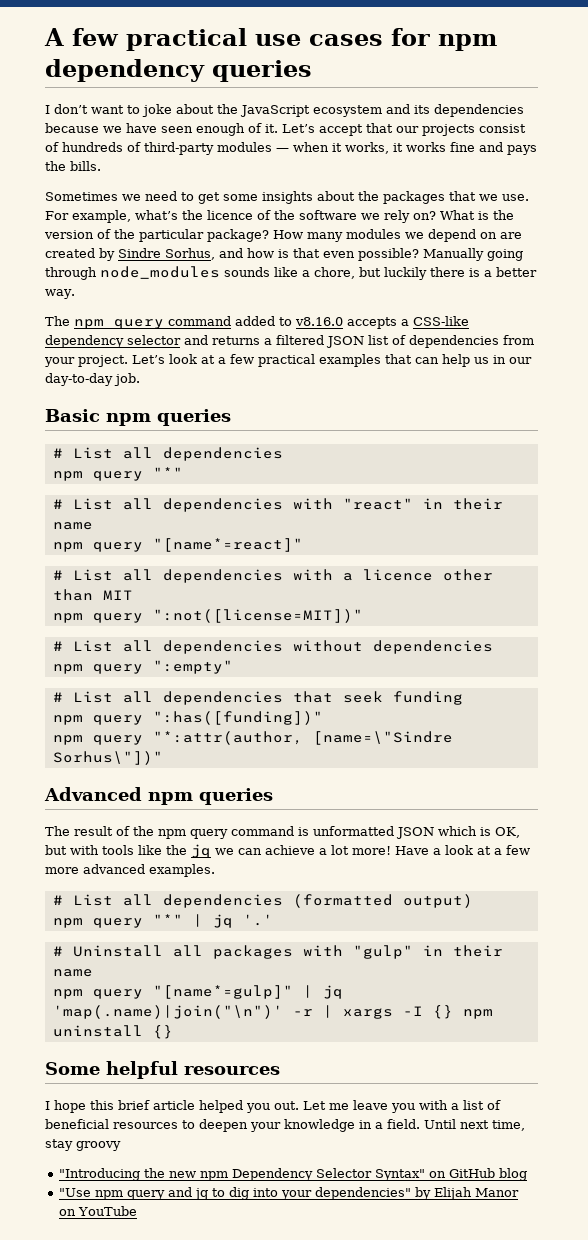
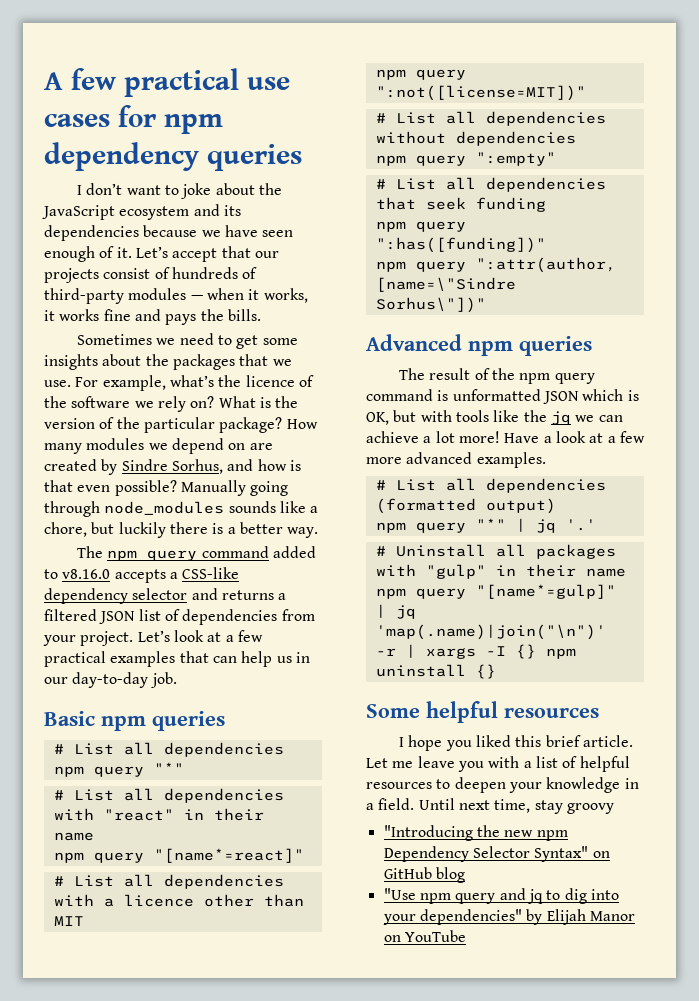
- npm query "*:attr(author, [name=\"Sindre Sorhus\"])"
+ npm query ":attr(author, [name=\"Sindre Sorhus\"])"
- I hope this brief article helped you out.
+ I hope you liked this brief article.
- Let me leave you with a list of beneficial resources to deepen your knowledge in a field.
+ Let me leave you with a list of helpful resources to deepen your knowledge in a field.

